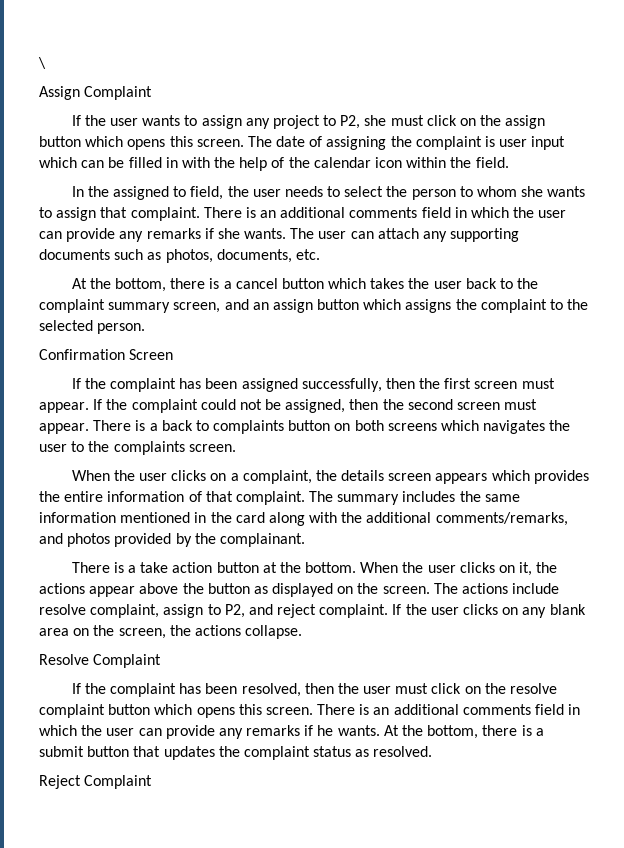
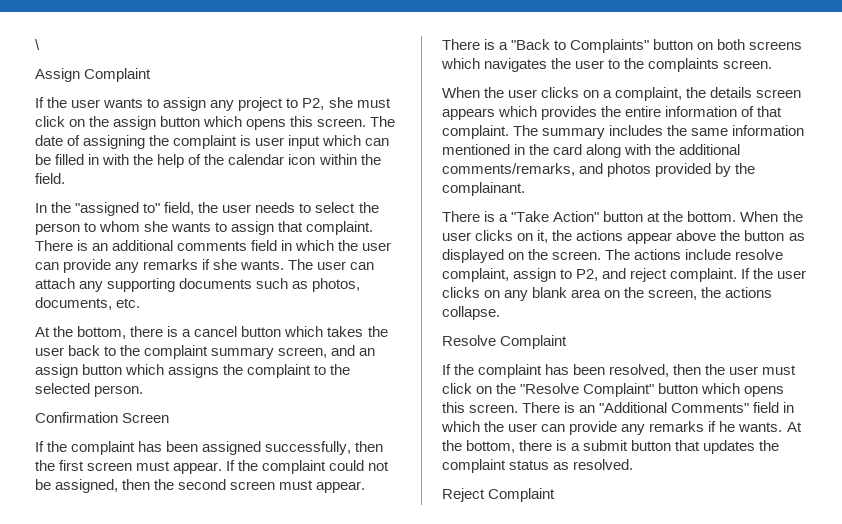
- In the assigned to field, the user needs to select the person to whom she wants to assign that complaint.
+ In the "assigned to" field, the user needs to select the person to whom she wants to assign that complaint.
- There is a back to complaints button on both screens which navigates the user to the complaints screen.
+ There is a "Back to Complaints" button on both screens which navigates the user to the complaints screen.
- There is a take action button at the bottom.
+ There is a "Take Action" button at the bottom.
- If the complaint has been resolved, then the user must click on the resolve complaint button which opens this screen.
+ If the complaint has been resolved, then the user must click on the "Resolve Complaint" button which opens this screen.
- There is an additional comments field in which the user can provide any remarks if he wants.
+ There is an "Additional Comments" field in which the user can provide any remarks if he wants.

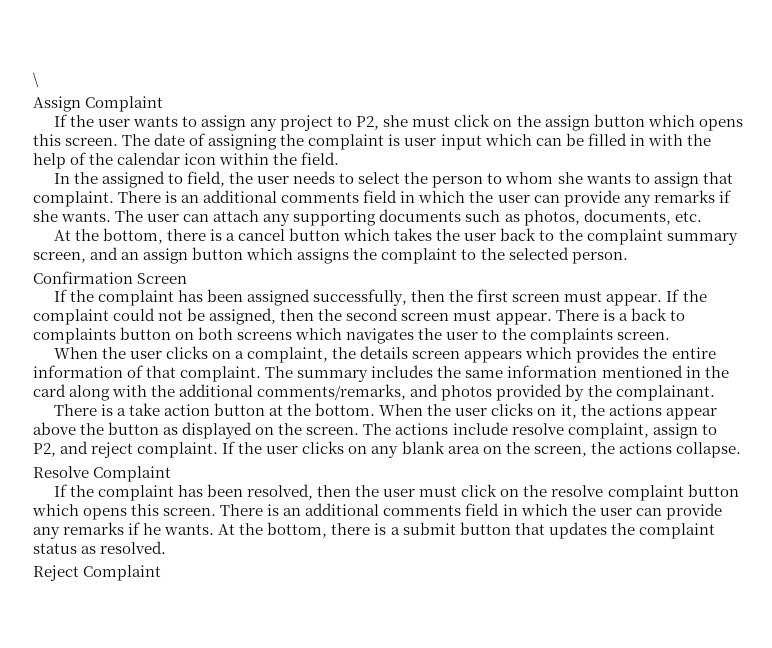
- In the "assigned to" field, the user needs to select the person to whom she wants to assign that complaint.
+ In the assigned to field, the user needs to select the person to whom she wants to assign that complaint.
- There is a "Back to Complaints" button on both screens which navigates the user to the complaints screen.
+ There is a back to complaints button on both screens which navigates the user to the complaints screen.
- There is a "Take Action" button at the bottom.
+ There is a take action button at the bottom.
- If the complaint has been resolved, then the user must click on the "Resolve Complaint" button which opens this screen.
+ If the complaint has been resolved, then the user must click on the resolve complaint button which opens this screen.
- There is an "Additional Comments" field in which the user can provide any remarks if he wants.
+ There is an additional comments field in which the user can provide any remarks if he wants.

